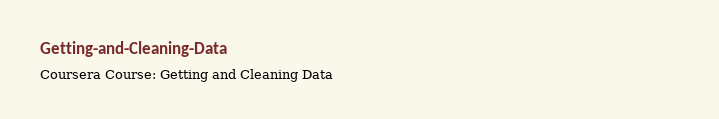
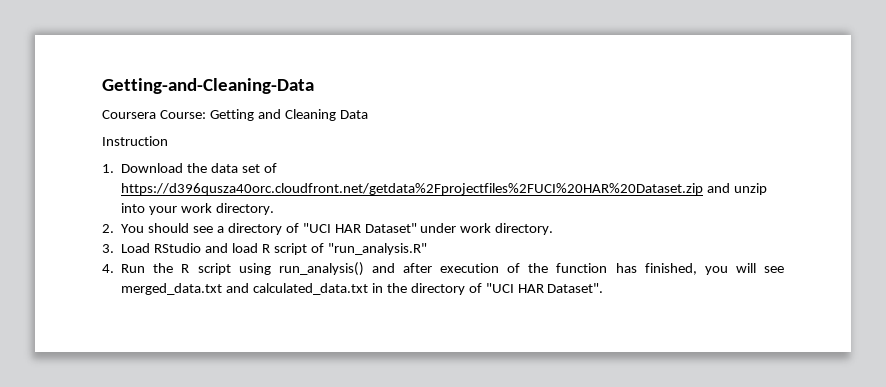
+ Instruction
+ 1. Download the data set of https://d396qusza40orc.cloudfront.net/getdata%2Fprojectfiles%2FUCI%20HAR%20Dataset.zip and unzip into your work directory.
+ 2. You should see a directory of "UCI HAR Dataset" under work directory.
+ 3. Load RStudio and load R script of "run_analysis.R"
+ 4. Run the R script using run_analysis() and after execution of the function has finished, you will see merged_data.txt and calculated_data.txt in the directory of "UCI HAR Dataset".

